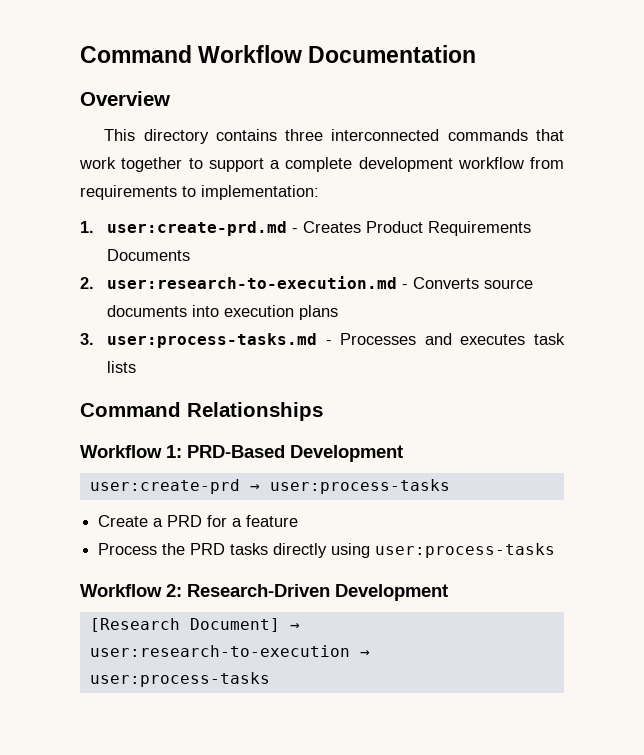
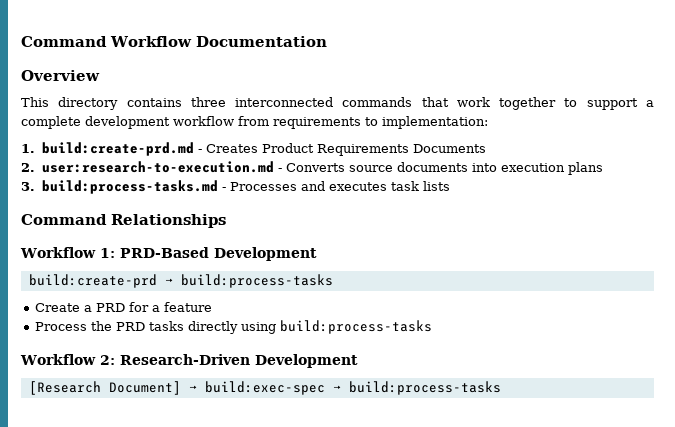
- 1. user:create-prd.md - Creates Product Requirements Documents
+ 1. build:create-prd.md - Creates Product Requirements Documents
- 3. user:process-tasks.md - Processes and executes task lists
+ 3. build:process-tasks.md - Processes and executes task lists
- user:create-prd → user:process-tasks
+ build:create-prd → build:process-tasks
- Process the PRD tasks directly using user:process-tasks
+ Process the PRD tasks directly using build:process-tasks
- [Research Document] → user:research-to-execution → user:process-tasks
+ [Research Document] → build:exec-spec → build:process-tasks

